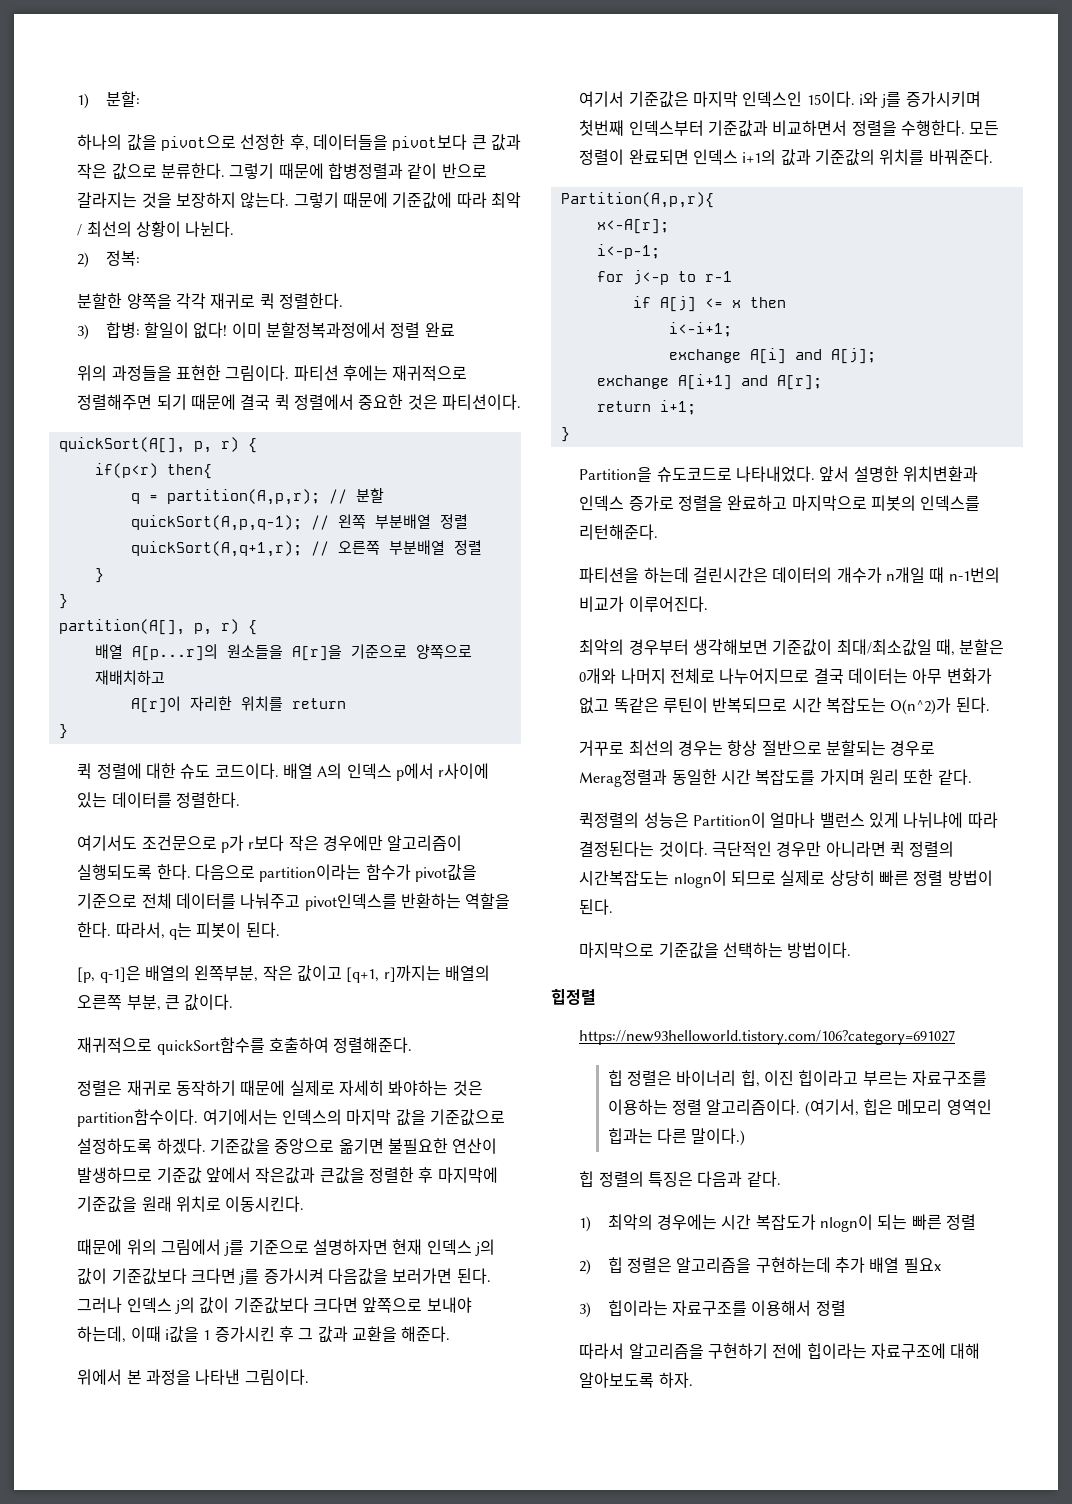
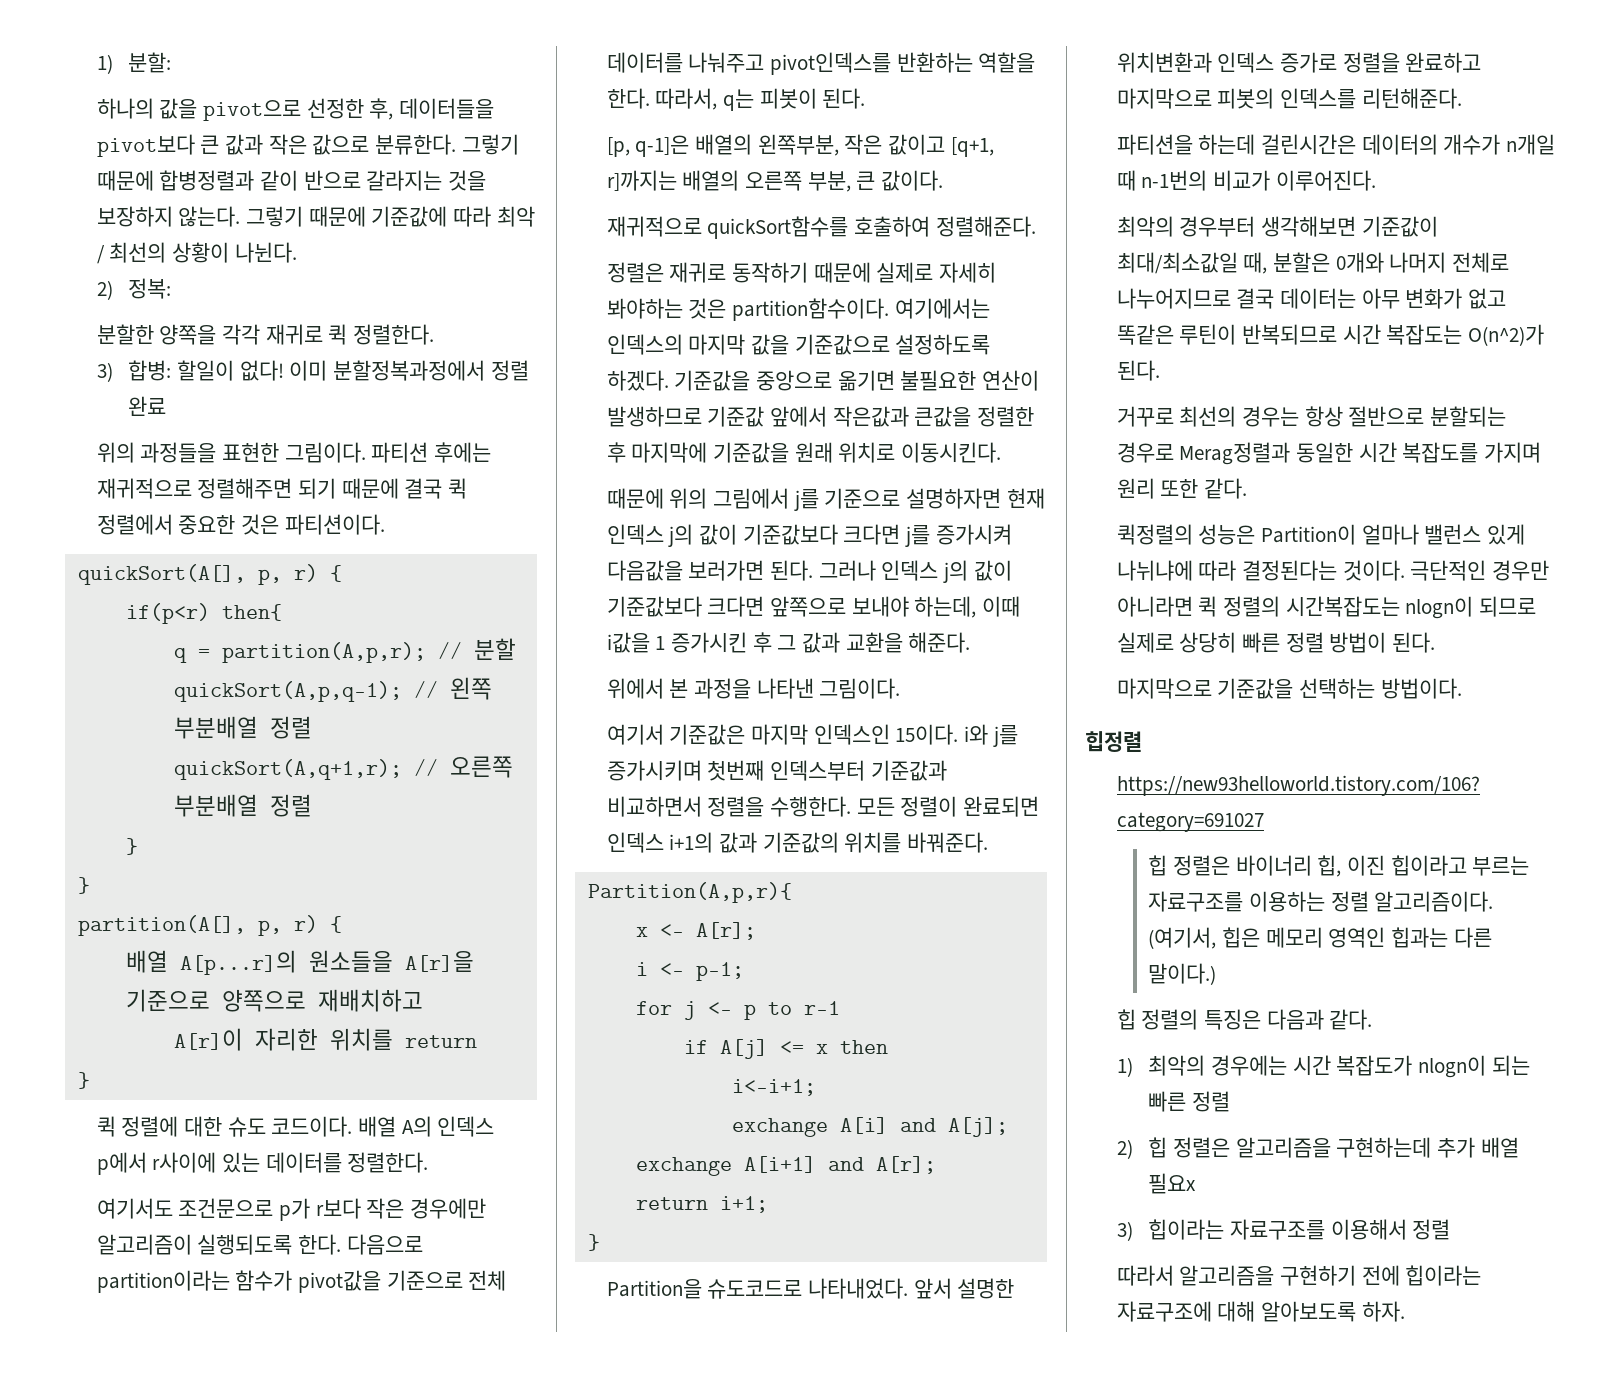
- x<-A[r];
- i<-p-1;
- for j<-p to r-1
+ x <- A[r];
+ i <- p-1;
+ for j <- p to r-1

